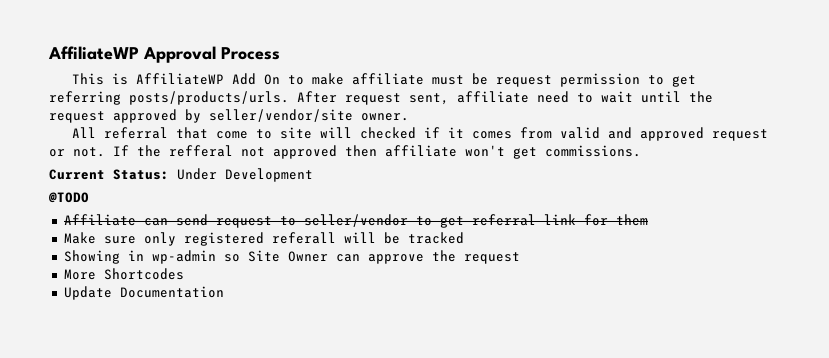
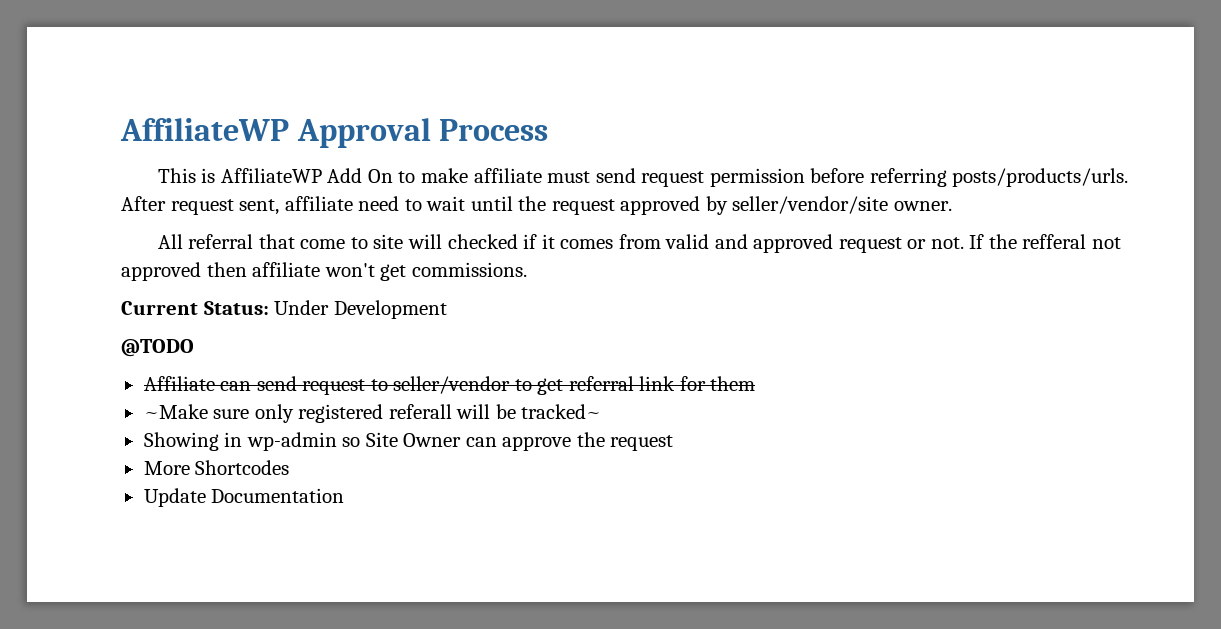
- This is AffiliateWP Add On to make affiliate must be request permission to get referring posts/products/urls.
+ This is AffiliateWP Add On to make affiliate must send request permission before referring posts/products/urls.
- Make sure only registered referall will be tracked
+ ~Make sure only registered referall will be tracked~

